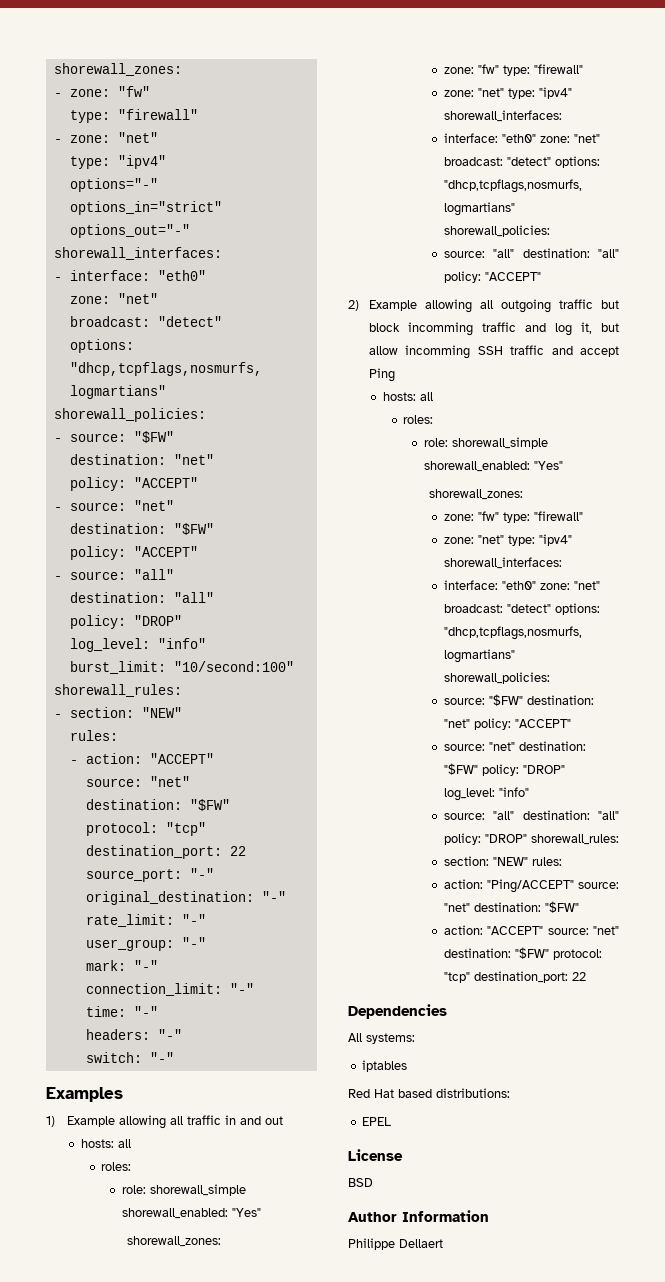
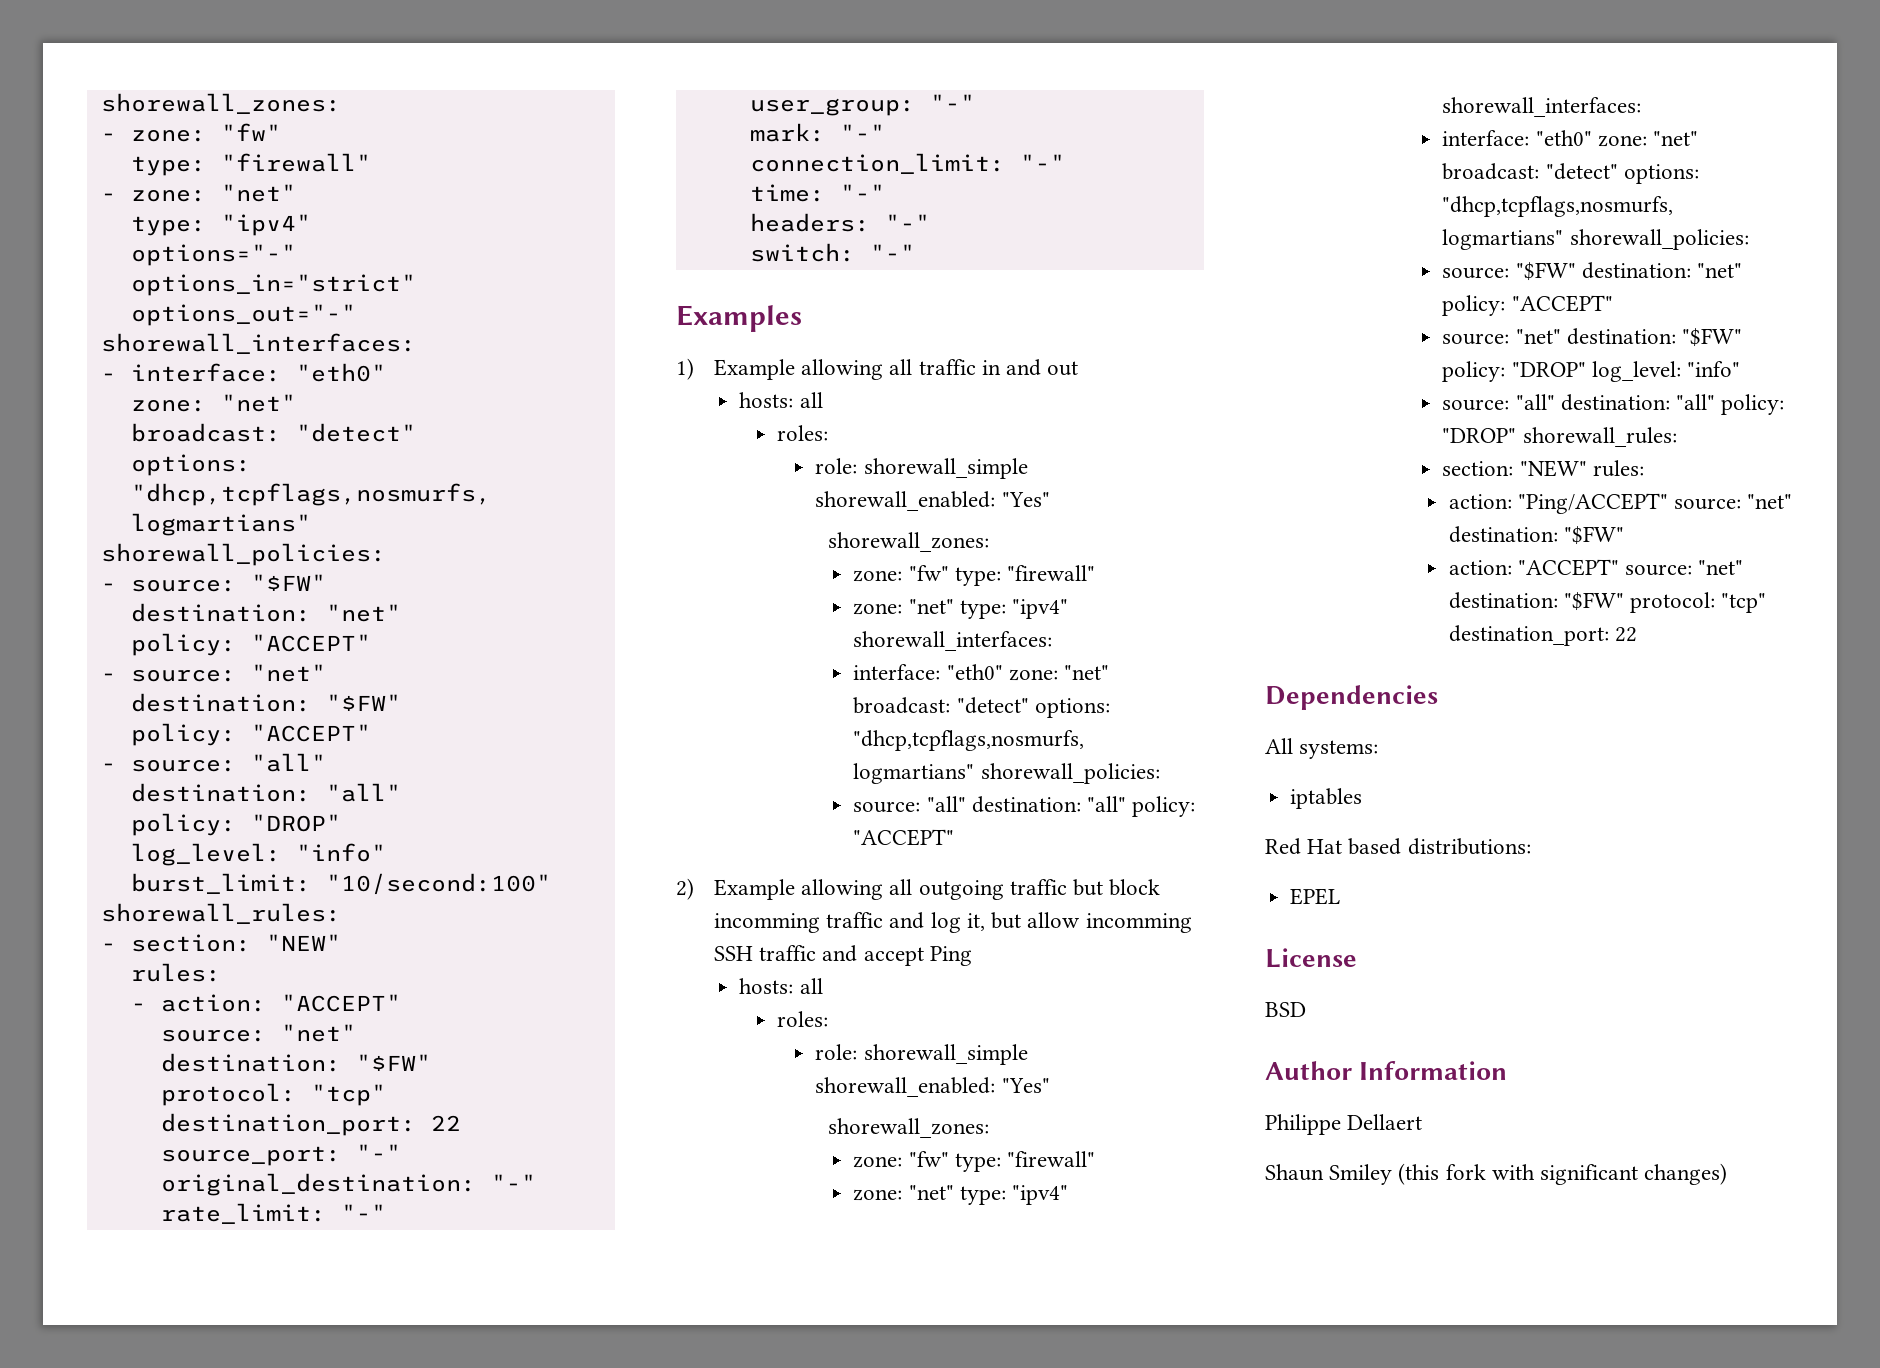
+ Shaun Smiley (this fork with significant changes)

